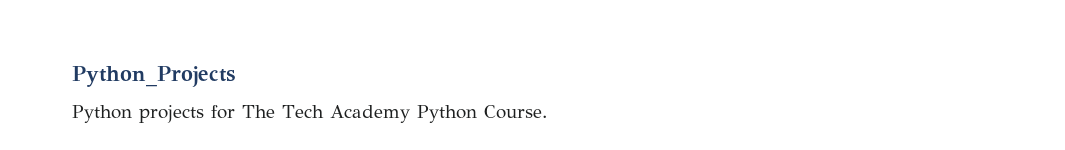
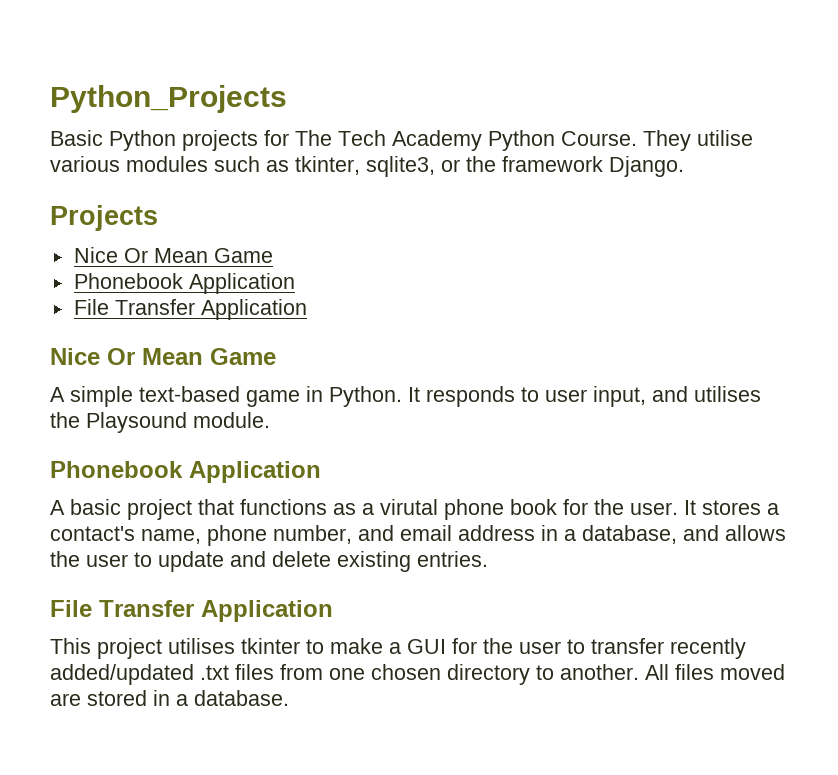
- Python projects for The Tech Academy Python Course.
+ Basic Python projects for The Tech Academy Python Course.
+ They utilise various modules such as tkinter, sqlite3, or the framework Django.
+ Projects
+ Nice Or Mean Game
+ Phonebook Application
+ File Transfer Application
+ Nice Or Mean Game
+ A simple text-based game in Python. It responds to user input, and utilises the Playsound module.
+ Phonebook Application
+ A basic project that functions as a virutal phone book for the user. It stores a contact's name, phone number, and email address in a database, and allows the user to update and delete existing entries.
+ File Transfer Application
+ This project utilises tkinter to make a GUI for the user to transfer recently added/updated .txt files from one chosen directory to another. All files moved are stored in a database.

